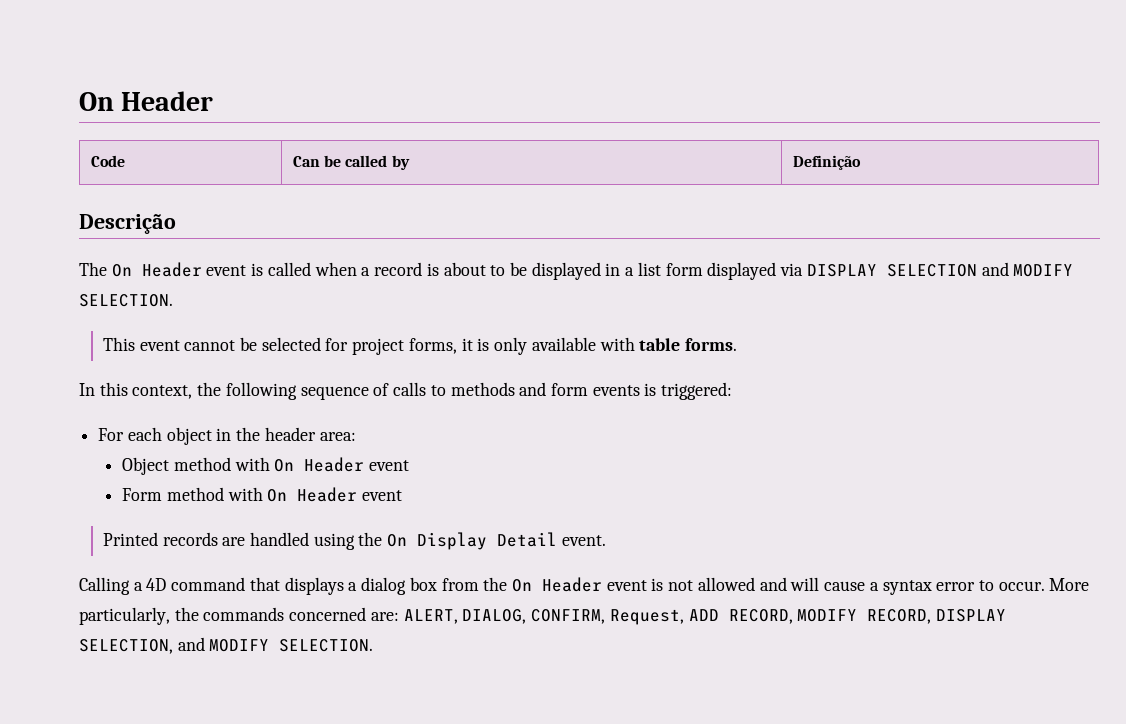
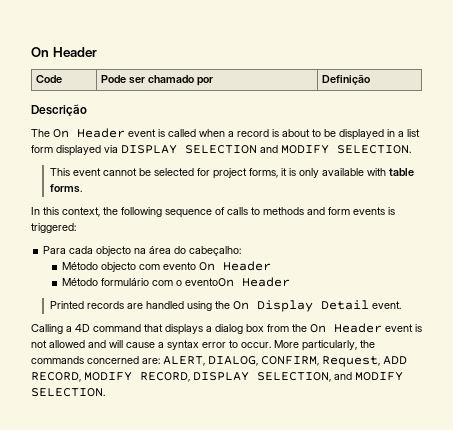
- Code | Can be called by | Definição
+ Code | Pode ser chamado por | Definição
- For each object in the header area:
- Object method with On Header event
- Form method with On Header event
+ Para cada objecto na área do cabeçalho:
+ Método objecto com evento On Header
+ Método formulário com o eventoOn Header

